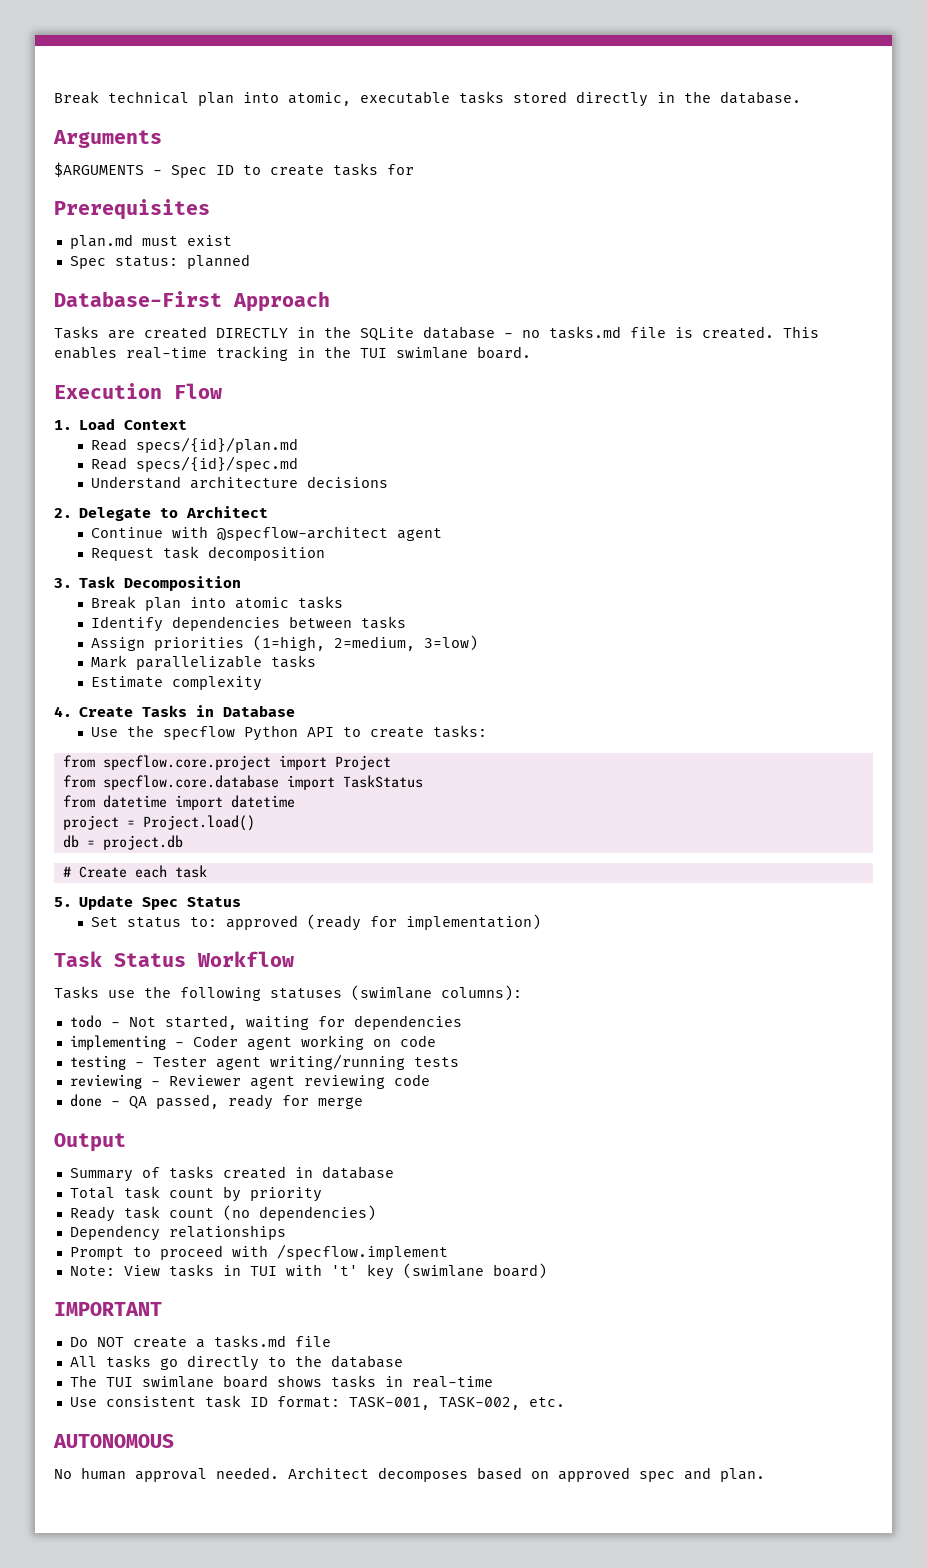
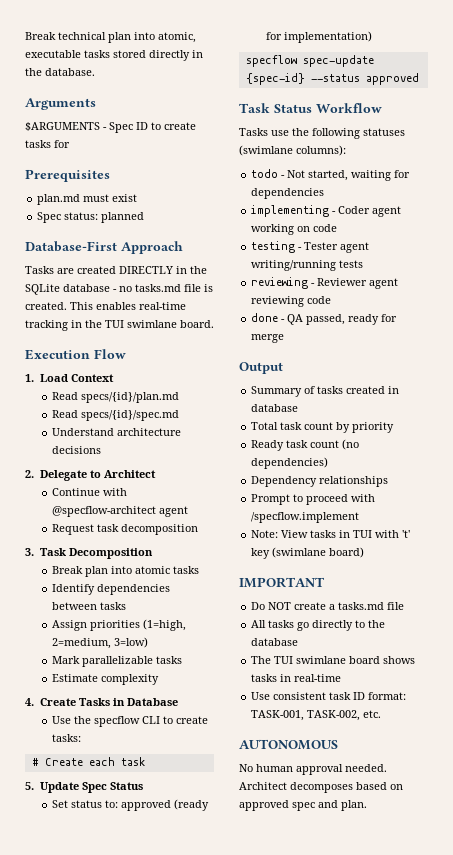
- Use the specflow Python API to create tasks:
+ Use the specflow CLI to create tasks:
- from specflow.core.project import Project
- from specflow.core.database import TaskStatus
- from datetime import datetime
- project = Project.load()
- db = project.db
+ specflow spec-update {spec-id} --status approved

